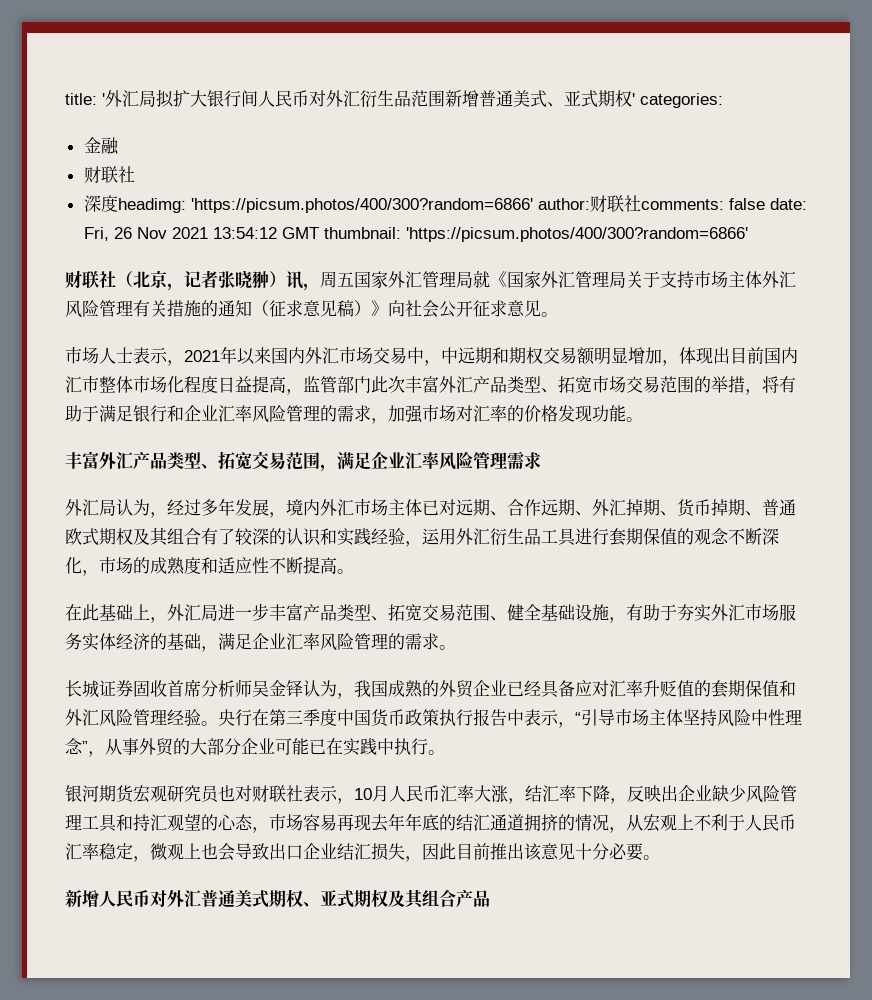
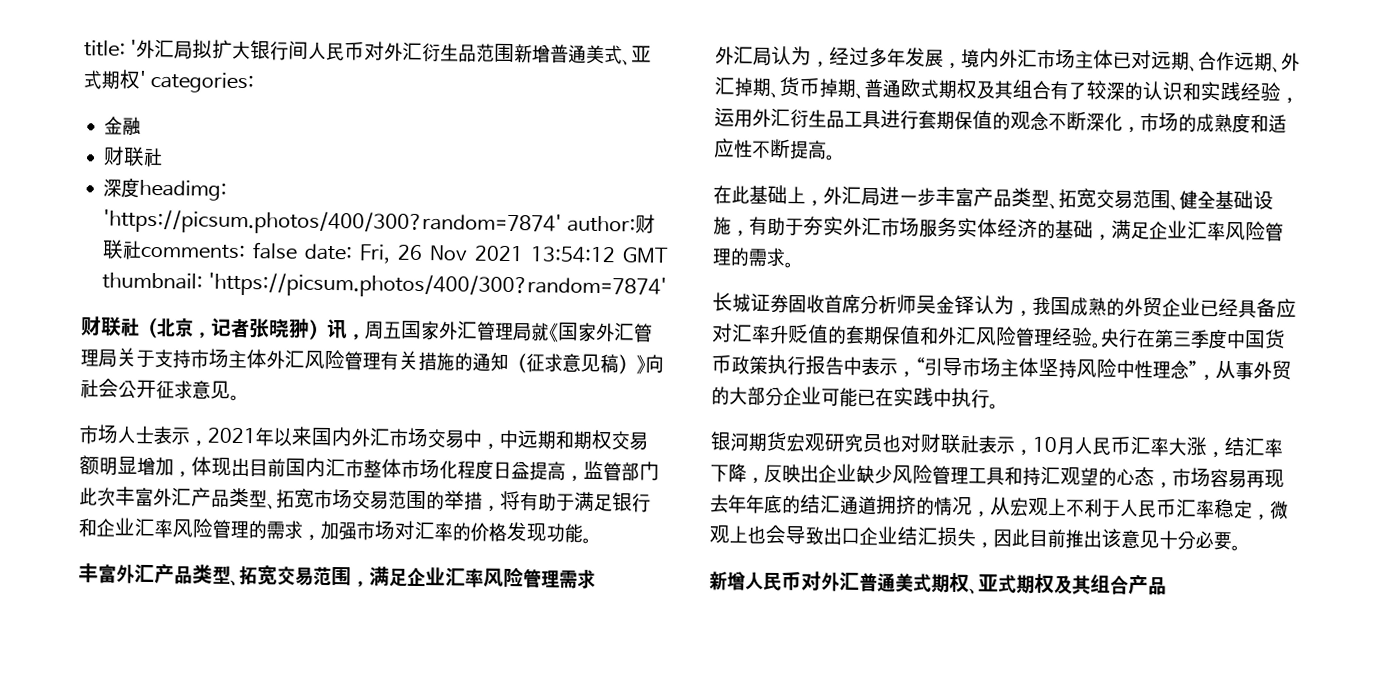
- 深度headimg: 'https://picsum.photos/400/300?random=6866' author:财联社comments: false date: Fri, 26 Nov 2021 13:54:12 GMT thumbnail: 'https://picsum.photos/400/300?random=6866'
+ 深度headimg: 'https://picsum.photos/400/300?random=7874' author:财联社comments: false date: Fri, 26 Nov 2021 13:54:12 GMT thumbnail: 'https://picsum.photos/400/300?random=7874'

